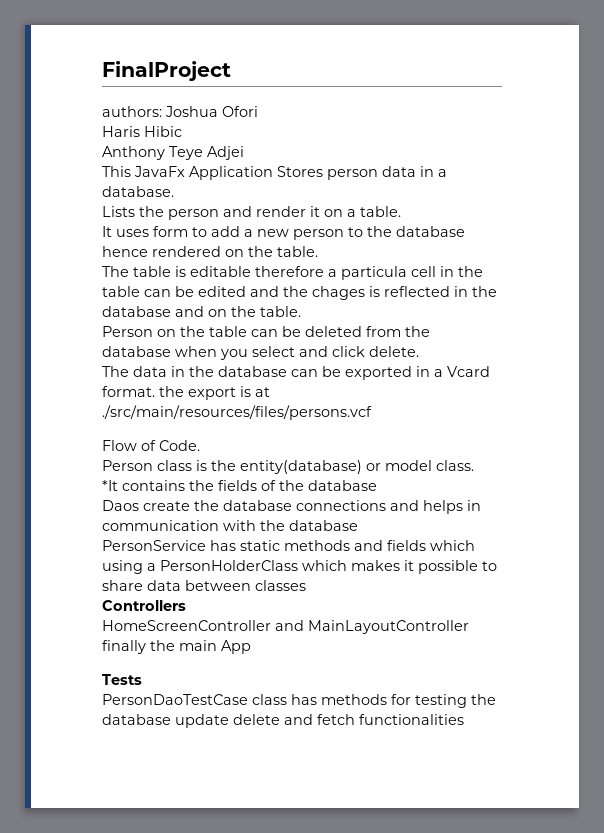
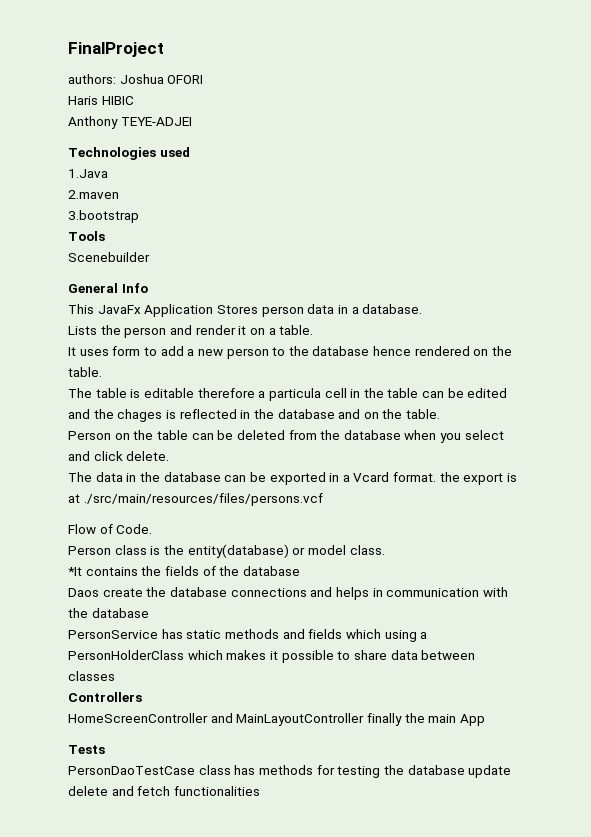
- authors: Joshua Ofori
+ authors: Joshua OFORI
- Haris Hibic
+ Haris HIBIC
- Anthony Teye Adjei
+ Anthony TEYE-ADJEI
+ Technologies used
+ 1.Java
+ 2.maven
+ 3.bootstrap
+ Tools
+ Scenebuilder
+ General Info

